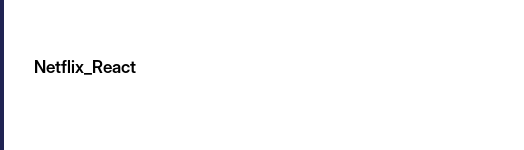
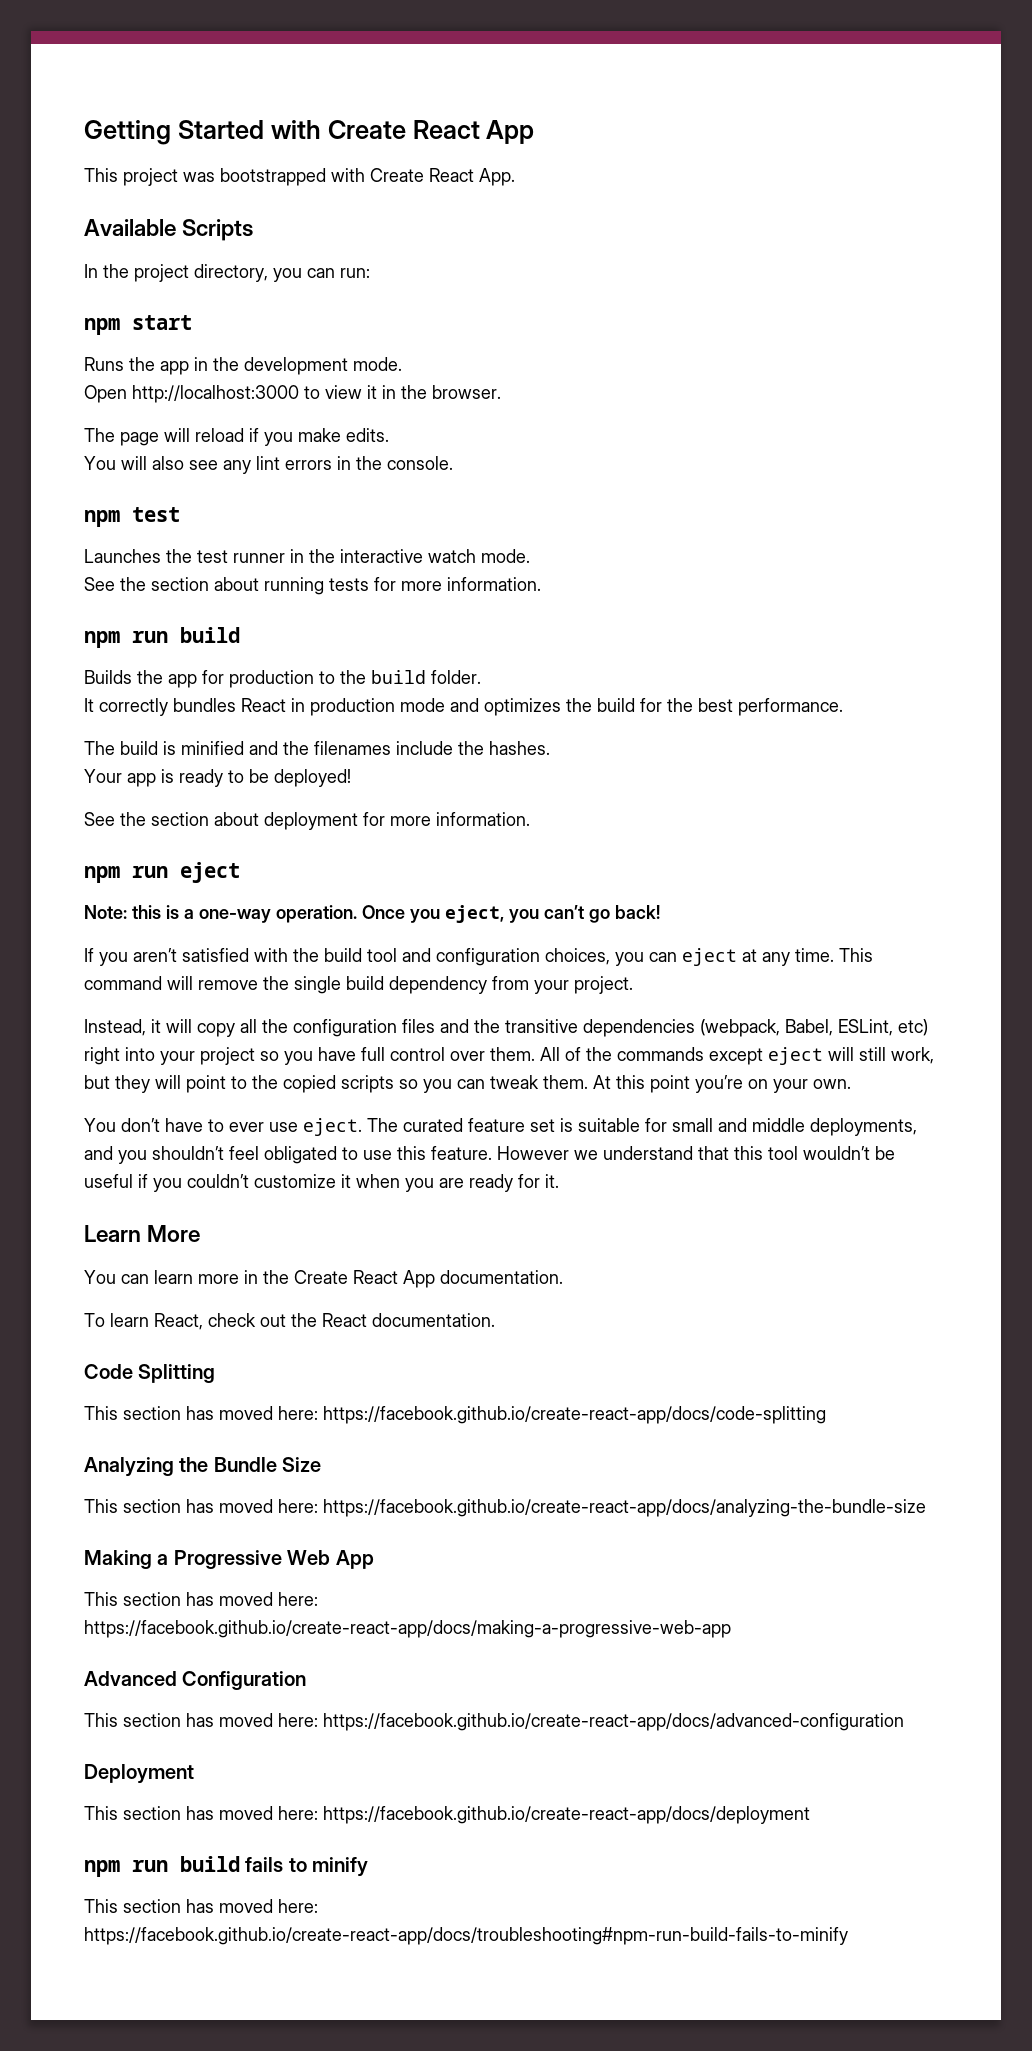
- Netflix_React
+ Getting Started with Create React App
+ This project was bootstrapped with Create React App.
+ Available Scripts
+ In the project directory, you can run:
+ npm start
+ Runs the app in the development mode.
+ Open http://localhost:3000 to view it in the browser.
+ The page will reload if you make edits.
+ You will also see any lint errors in the console.
+ npm test
+ Launches the test runner in the interactive watch mode.
+ See the section about running tests for more information.
+ npm run build
+ Builds the app for production to the build folder.
+ It correctly bundles React in production mode and optimizes the build for the best performance.
+ The build is minified and the filenames include the hashes.
+ Your app is ready to be deployed!
+ See the section about deployment for more information.
+ npm run eject
+ Note: this is a one-way operation. Once you eject, you can’t go back!
+ If you aren’t satisfied with the build tool and configuration choices, you can eject at any time. This command will remove the single build dependency from your project.
+ Instead, it will copy all the configuration files and the transitive dependencies (webpack, Babel, ESLint, etc) right into your project so you have full control over them. All of the commands except eject will still work, but they will point to the copied scripts so you can tweak them. At this point you’re on your own.
+ You don’t have to ever use eject. The curated feature set is suitable for small and middle deployments, and you shouldn’t feel obligated to use this feature. However we understand that this tool wouldn’t be useful if you couldn’t customize it when you are ready for it.
+ Learn More
+ You can learn more in the Create React App documentation.
+ To learn React, check out the React documentation.
+ Code Splitting
+ This section has moved here: https://facebook.github.io/create-react-app/docs/code-splitting
+ Analyzing the Bundle Size
+ This section has moved here: https://facebook.github.io/create-react-app/docs/analyzing-the-bundle-size
+ Making a Progressive Web App
+ This section has moved here: https://facebook.github.io/create-react-app/docs/making-a-progressive-web-app
+ Advanced Configuration
+ This section has moved here: https://facebook.github.io/create-react-app/docs/advanced-configuration
+ Deployment
+ This section has moved here: https://facebook.github.io/create-react-app/docs/deployment
+ npm run build fails to minify
+ This section has moved here: https://facebook.github.io/create-react-app/docs/troubleshooting#npm-run-build-fails-to-minify

